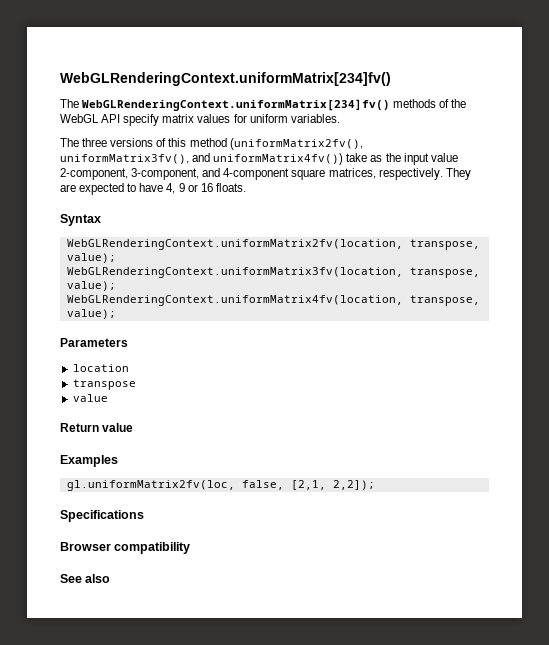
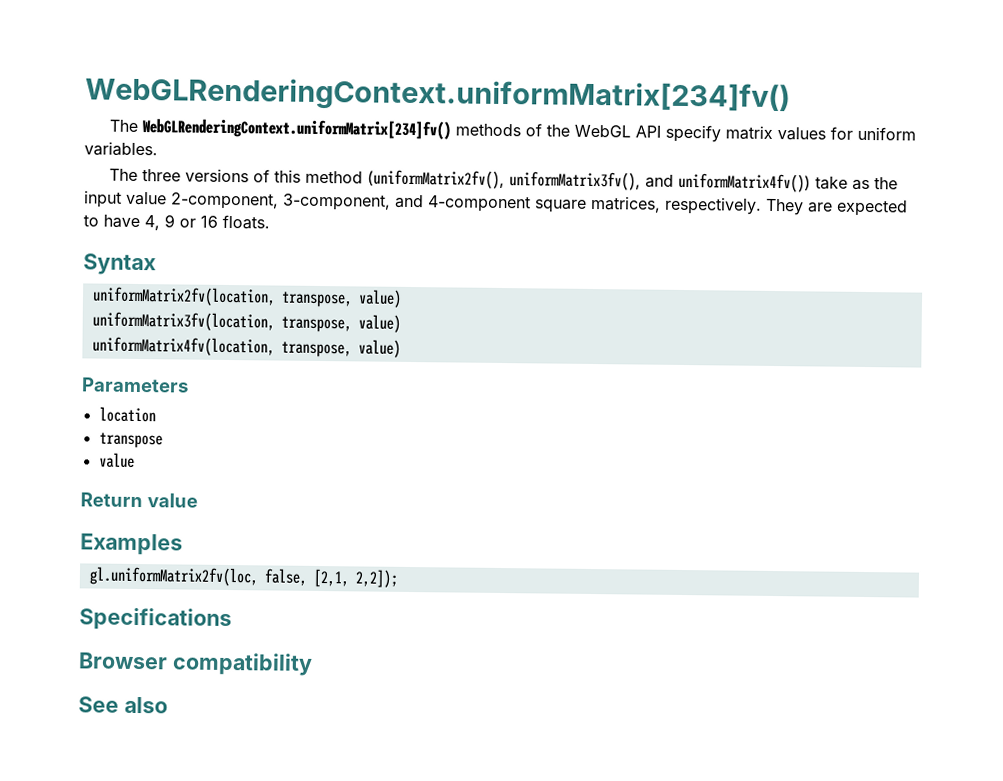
- WebGLRenderingContext.uniformMatrix2fv(location, transpose, value);
- WebGLRenderingContext.uniformMatrix3fv(location, transpose, value);
- WebGLRenderingContext.uniformMatrix4fv(location, transpose, value);
+ uniformMatrix2fv(location, transpose, value)
+ uniformMatrix3fv(location, transpose, value)
+ uniformMatrix4fv(location, transpose, value)

